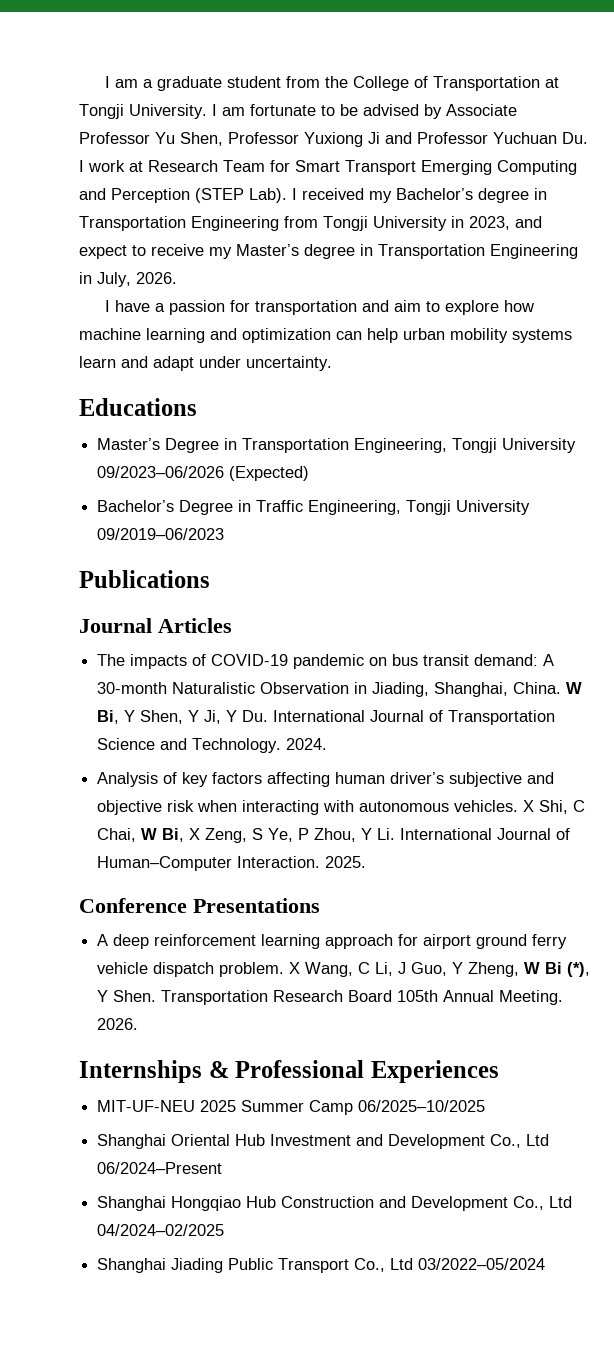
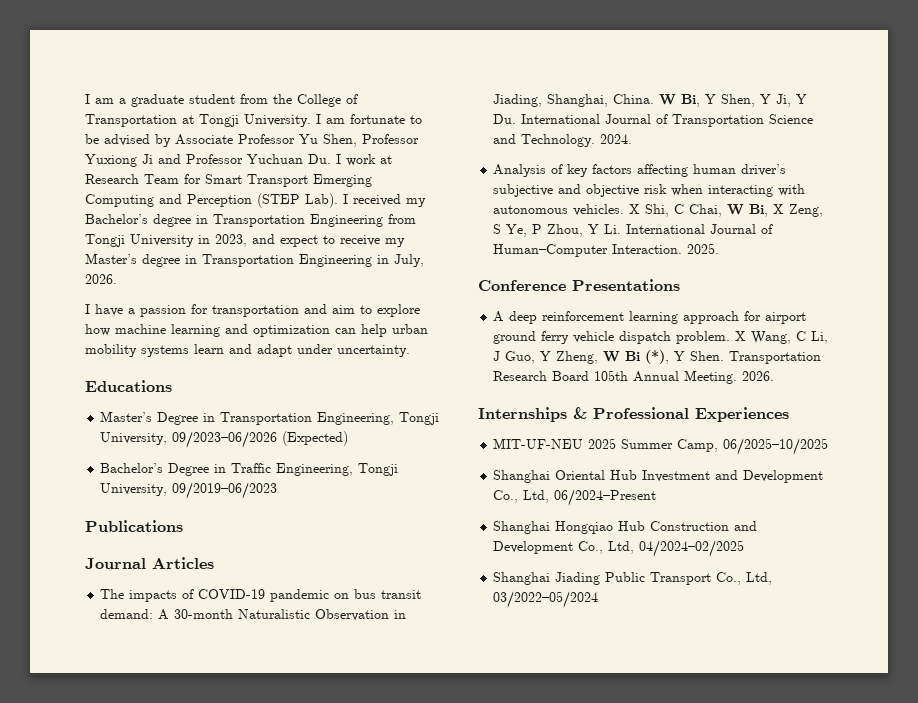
- Master’s Degree in Transportation Engineering, Tongji University 09/2023–06/2026 (Expected)
+ Master’s Degree in Transportation Engineering, Tongji University, 09/2023–06/2026 (Expected)
- Bachelor’s Degree in Traffic Engineering, Tongji University 09/2019–06/2023
+ Bachelor’s Degree in Traffic Engineering, Tongji University, 09/2019–06/2023
- MIT-UF-NEU 2025 Summer Camp 06/2025–10/2025
+ MIT-UF-NEU 2025 Summer Camp, 06/2025–10/2025
- Shanghai Oriental Hub Investment and Development Co., Ltd 06/2024–Present
+ Shanghai Oriental Hub Investment and Development Co., Ltd, 06/2024–Present
- Shanghai Hongqiao Hub Construction and Development Co., Ltd 04/2024–02/2025
+ Shanghai Hongqiao Hub Construction and Development Co., Ltd, 04/2024–02/2025
- Shanghai Jiading Public Transport Co., Ltd 03/2022–05/2024
+ Shanghai Jiading Public Transport Co., Ltd, 03/2022–05/2024

